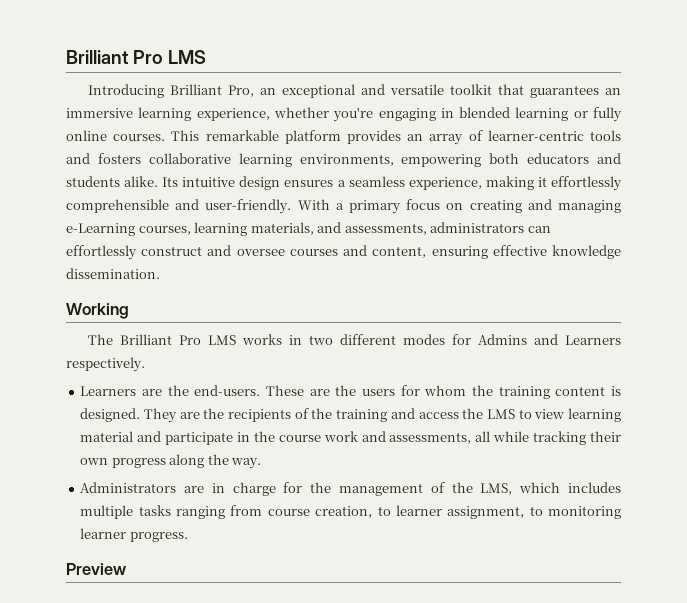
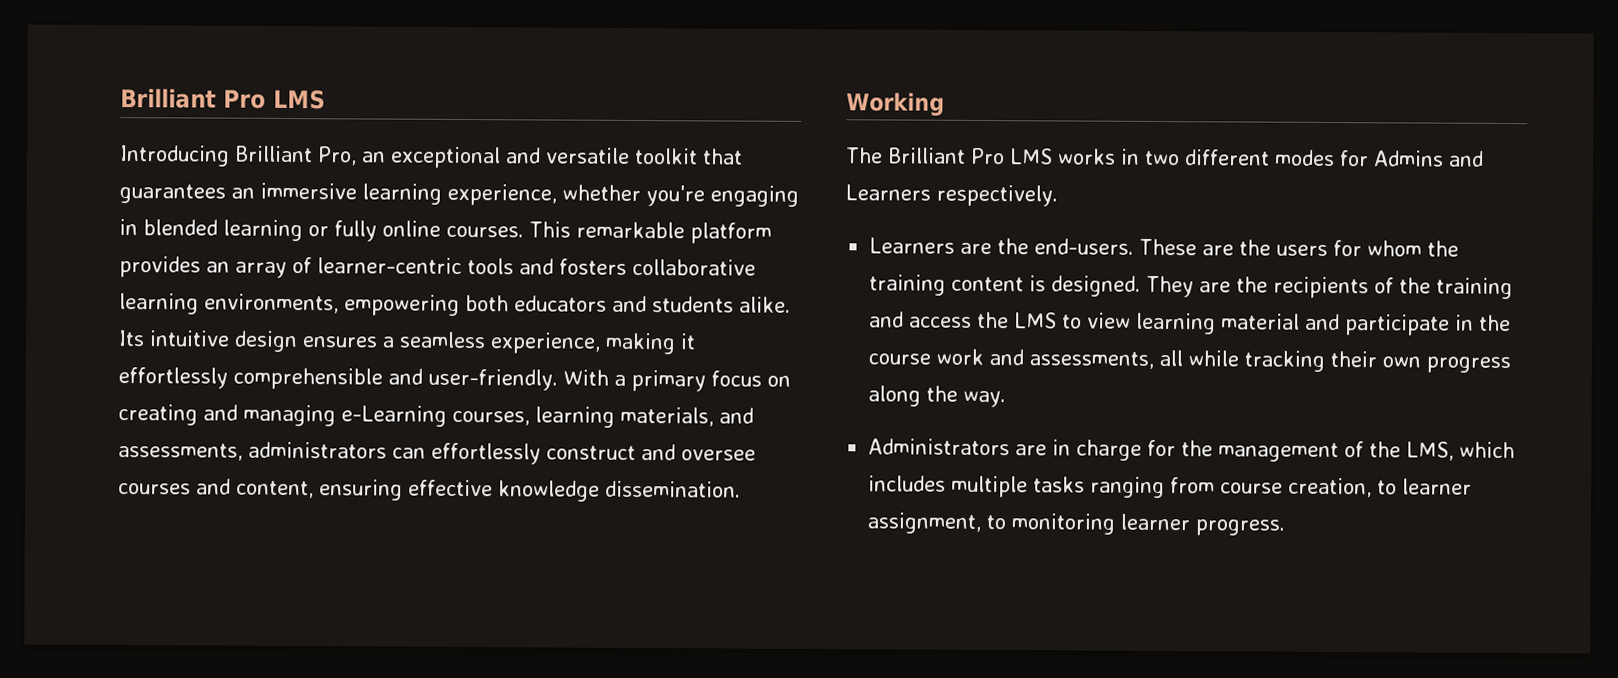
- Preview

